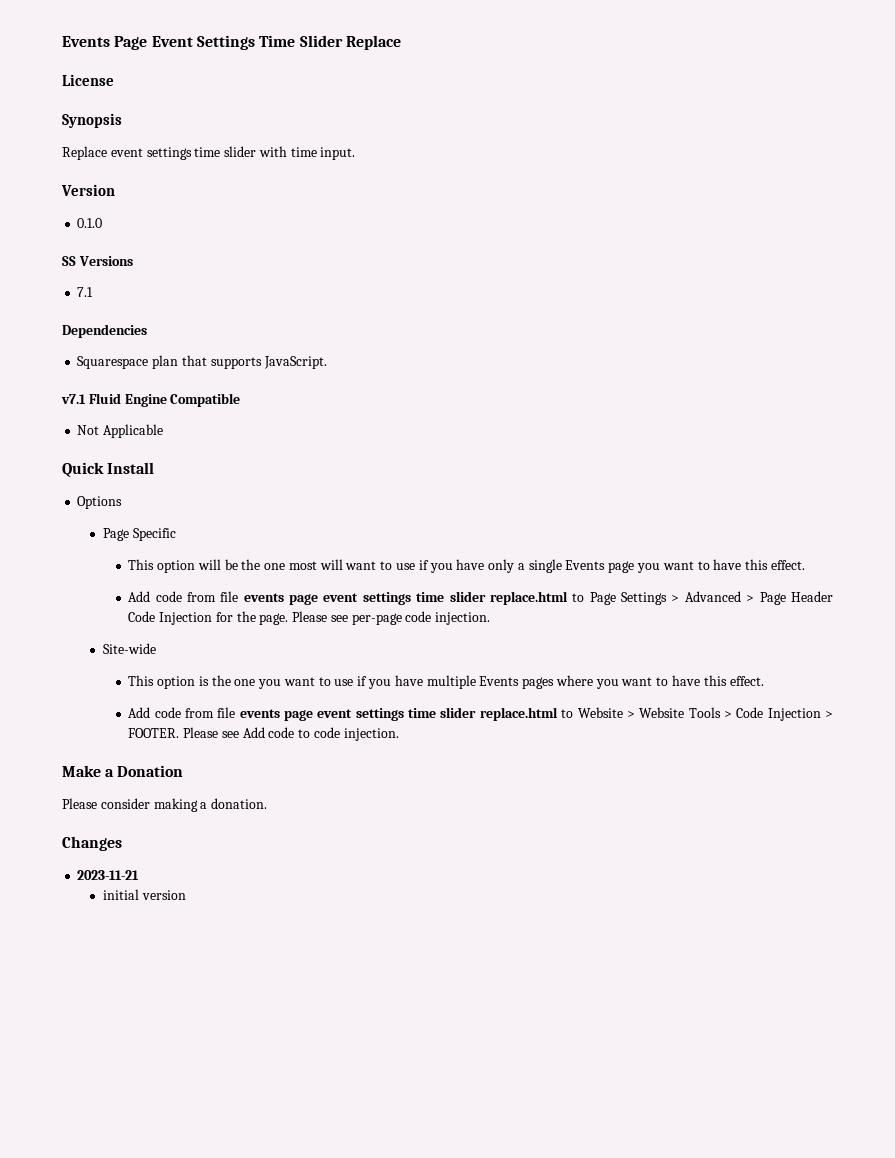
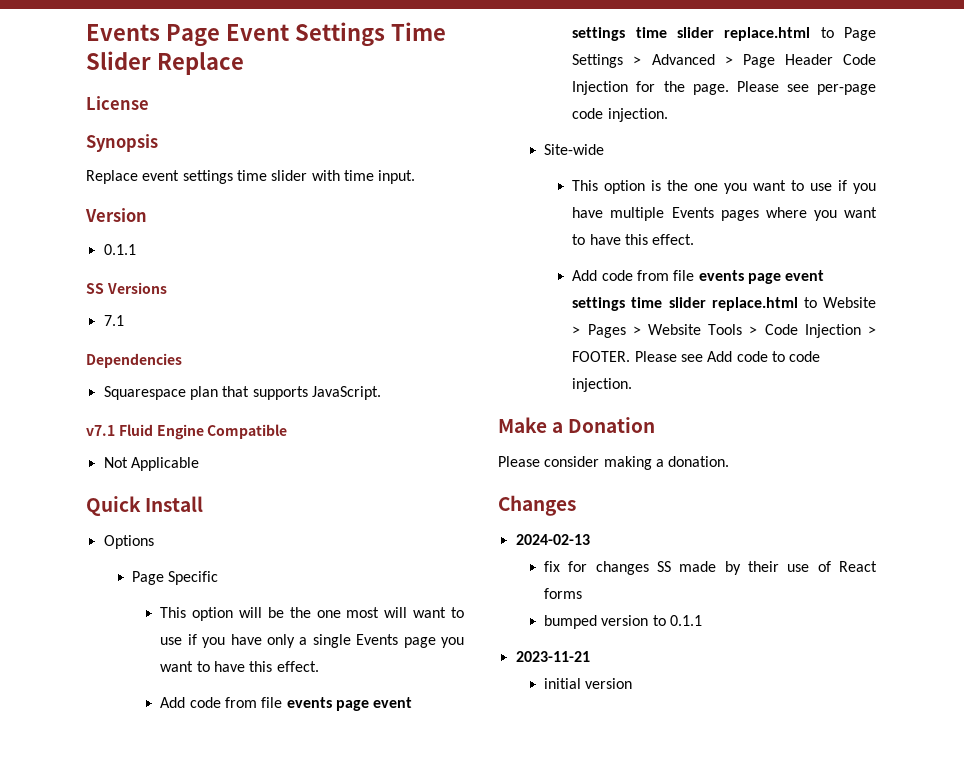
  Version
- 0.1.0
+ 0.1.1
- Add code from file events page event settings time slider replace.html to Website > Website Tools > Code Injection > FOOTER.
+ Add code from file events page event settings time slider replace.html to Website > Pages > Website Tools > Code Injection > FOOTER.
+ 2024-02-13
+ fix for changes SS made by their use of React forms
+ bumped version to 0.1.1

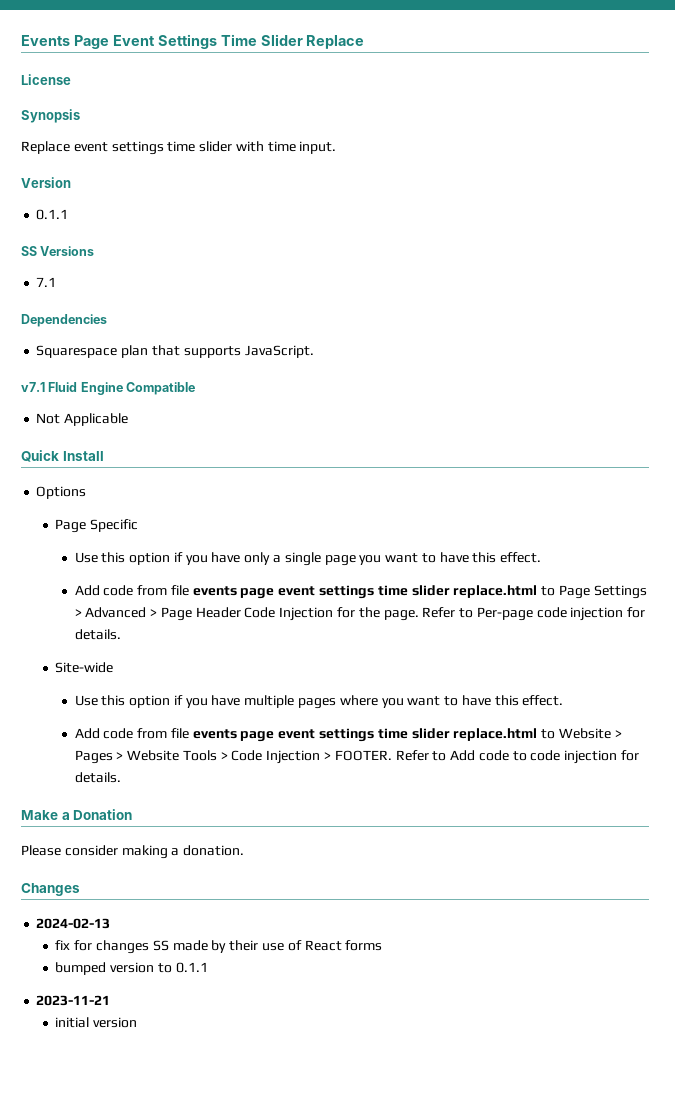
- This option will be the one most will want to use if you have only a single Events page you want to have this effect.
+ Use this option if you have only a single page you want to have this effect.
- Please see per-page code injection.
+ Refer to Per-page code injection for details.
  Site-wide
- This option is the one you want to use if you have multiple Events pages where you want to have this effect.
+ Use this option if you have multiple pages where you want to have this effect.
- Please see Add code to code injection.
+ Refer to Add code to code injection for details.

